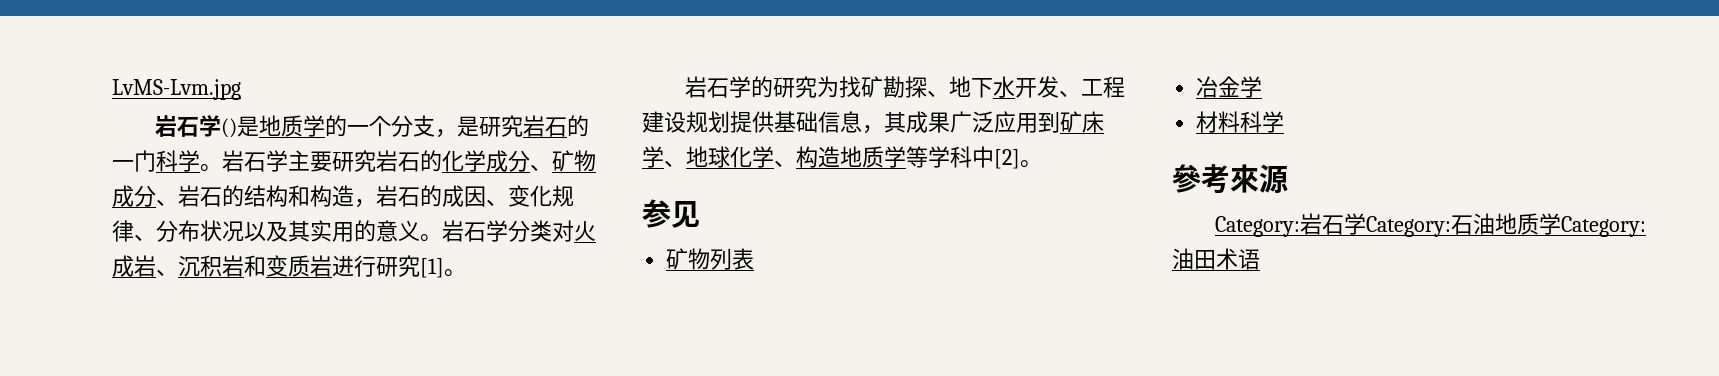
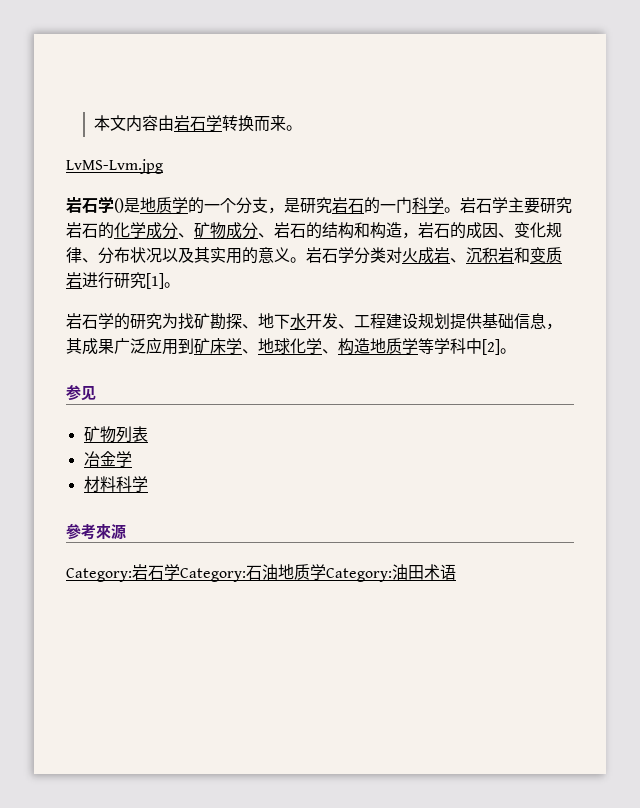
+ 本文内容由岩石学转换而来。

